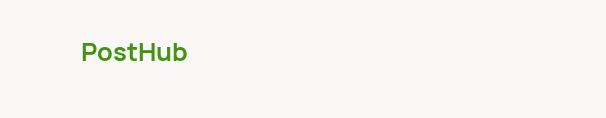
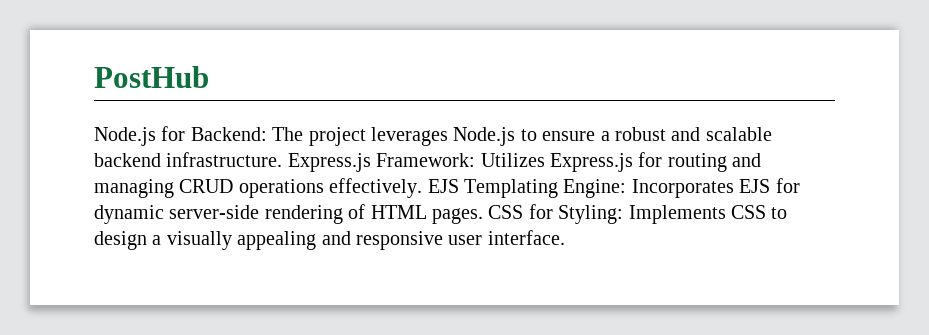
+ Node.js for Backend: The project leverages Node.js to ensure a robust and scalable backend infrastructure. Express.js Framework: Utilizes Express.js for routing and managing CRUD operations effectively. EJS Templating Engine: Incorporates EJS for dynamic server-side rendering of HTML pages. CSS for Styling: Implements CSS to design a visually appealing and responsive user interface.

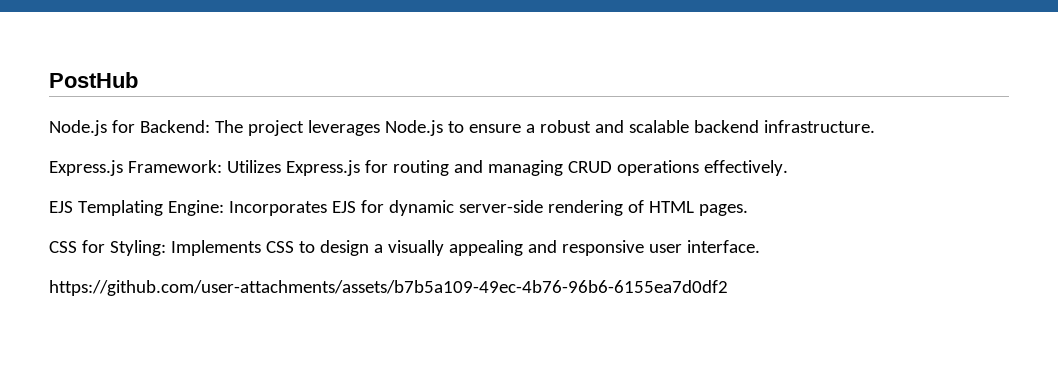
- Node.js for Backend: The project leverages Node.js to ensure a robust and scalable backend infrastructure. Express.js Framework: Utilizes Express.js for routing and managing CRUD operations effectively. EJS Templating Engine: Incorporates EJS for dynamic server-side rendering of HTML pages. CSS for Styling: Implements CSS to design a visually appealing and responsive user interface.
+ Node.js for Backend: The project leverages Node.js to ensure a robust and scalable backend infrastructure.
+ Express.js Framework: Utilizes Express.js for routing and managing CRUD operations effectively.
+ EJS Templating Engine: Incorporates EJS for dynamic server-side rendering of HTML pages.
+ CSS for Styling: Implements CSS to design a visually appealing and responsive user interface.
+ https://github.com/user-attachments/assets/b7b5a109-49ec-4b76-96b6-6155ea7d0df2

